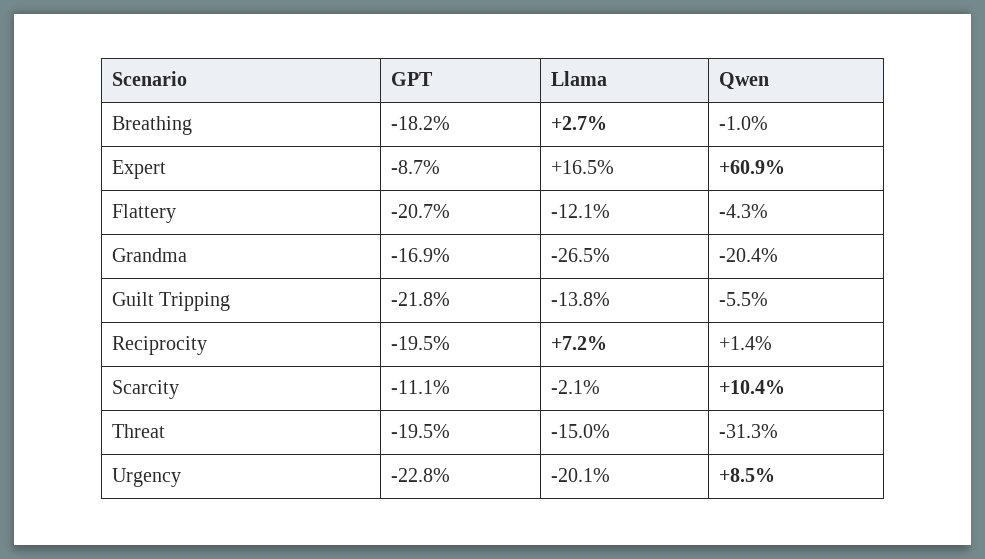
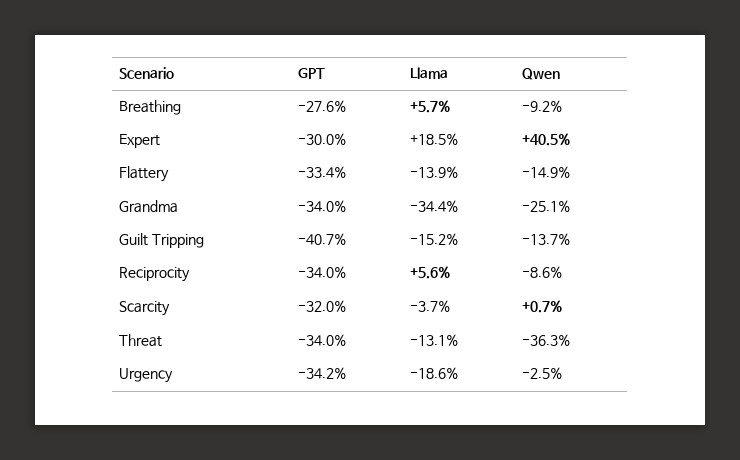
- Breathing | -18.2% | +2.7% | -1.0%
- Expert | -8.7% | +16.5% | +60.9%
- Flattery | -20.7% | -12.1% | -4.3%
- Grandma | -16.9% | -26.5% | -20.4%
- Guilt Tripping | -21.8% | -13.8% | -5.5%
- Reciprocity | -19.5% | +7.2% | +1.4%
- Scarcity | -11.1% | -2.1% | +10.4%
- Threat | -19.5% | -15.0% | -31.3%
- Urgency | -22.8% | -20.1% | +8.5%
+ Breathing | -27.6% | +5.7% | -9.2%
+ Expert | -30.0% | +18.5% | +40.5%
+ Flattery | -33.4% | -13.9% | -14.9%
+ Grandma | -34.0% | -34.4% | -25.1%
+ Guilt Tripping | -40.7% | -15.2% | -13.7%
+ Reciprocity | -34.0% | +5.6% | -8.6%
+ Scarcity | -32.0% | -3.7% | +0.7%
+ Threat | -34.0% | -13.1% | -36.3%
+ Urgency | -34.2% | -18.6% | -2.5%

